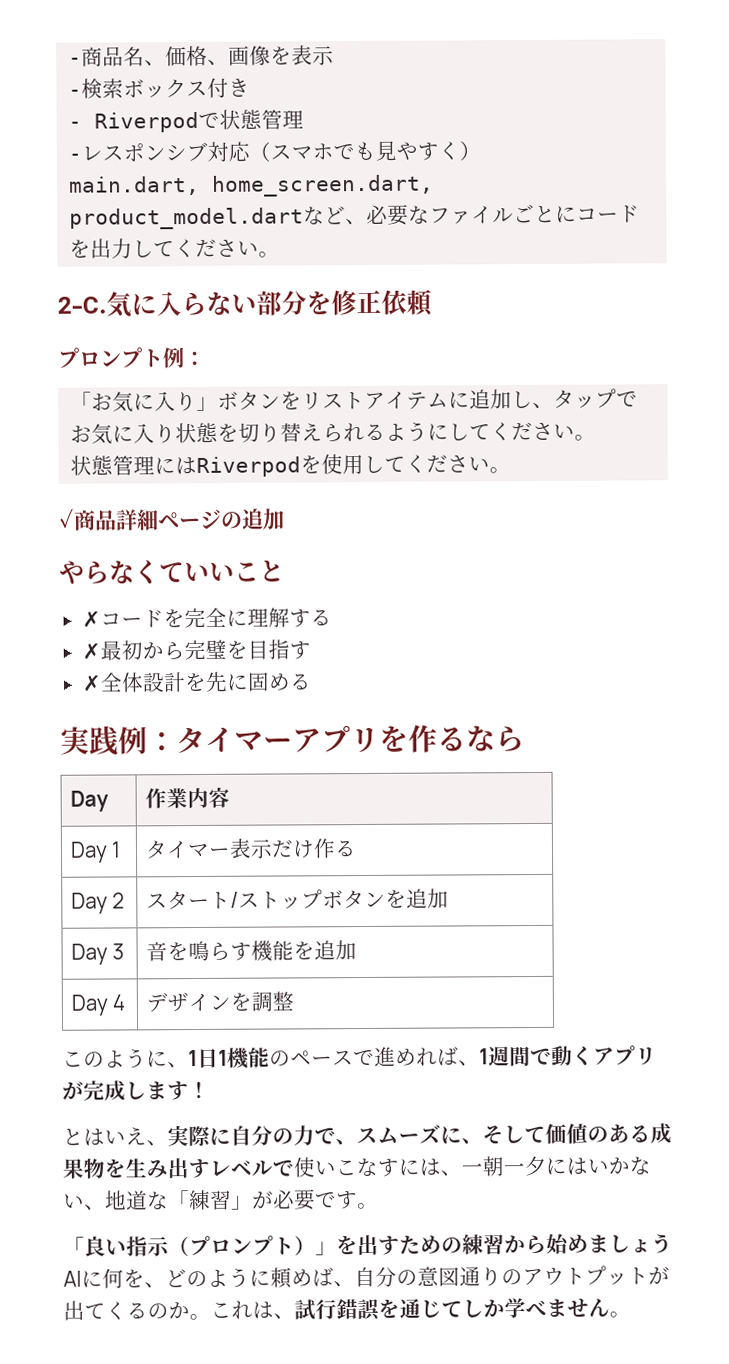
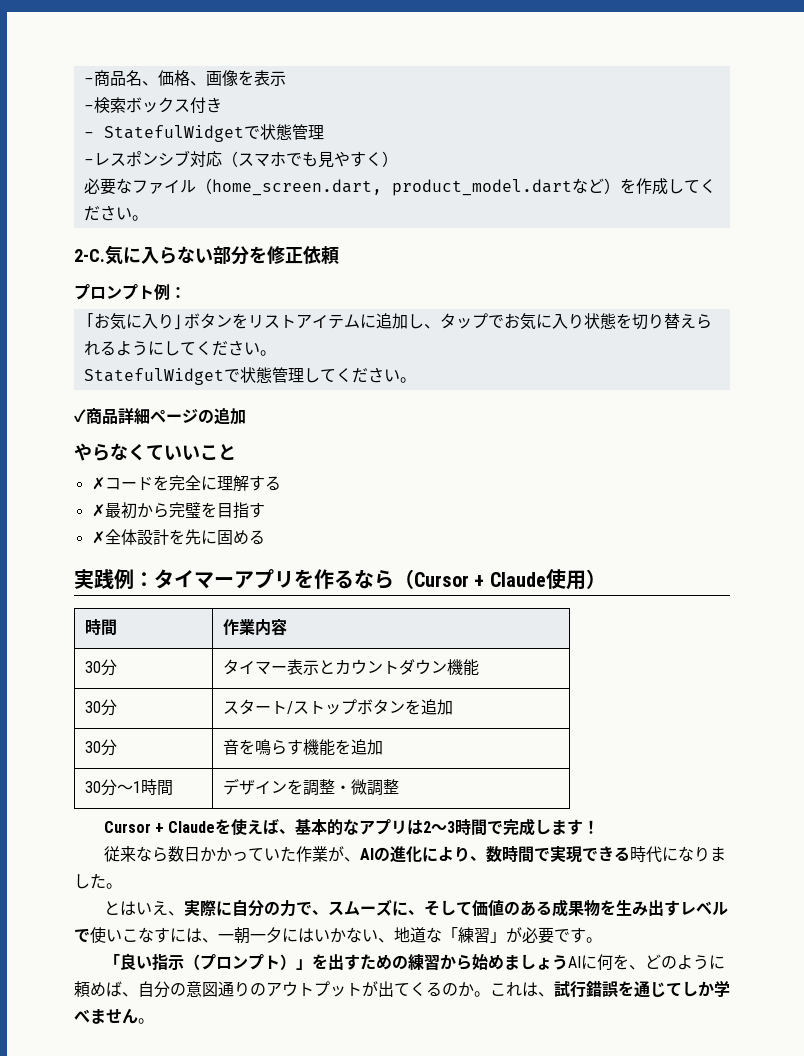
- - Riverpodで状態管理
+ - StatefulWidgetで状態管理
- main.dart, home_screen.dart, product_model.dartなど、必要なファイルごとにコードを出力してください。
+ 必要なファイル（home_screen.dart, product_model.dartなど）を作成してください。
- 状態管理にはRiverpodを使用してください。
+ StatefulWidgetで状態管理してください。
- 実践例：タイマーアプリを作るなら
- Day | 作業内容
+ 実践例：タイマーアプリを作るなら（Cursor + Claude使用）
+ 時間 | 作業内容
- Day 1 | タイマー表示だけ作る
- Day 2 | スタート/ストップボタンを追加
+ 30分 | タイマー表示とカウントダウン機能
+ 30分 | スタート/ストップボタンを追加
- Day 3 | 音を鳴らす機能を追加
+ 30分 | 音を鳴らす機能を追加
- Day 4 | デザインを調整
- このように、1日1機能のペースで進めれば、1週間で動くアプリが完成します！
+ 30分〜1時間 | デザインを調整・微調整
+ Cursor + Claudeを使えば、基本的なアプリは2〜3時間で完成します！
+ 従来なら数日かかっていた作業が、AIの進化により、数時間で実現できる時代になりました。

